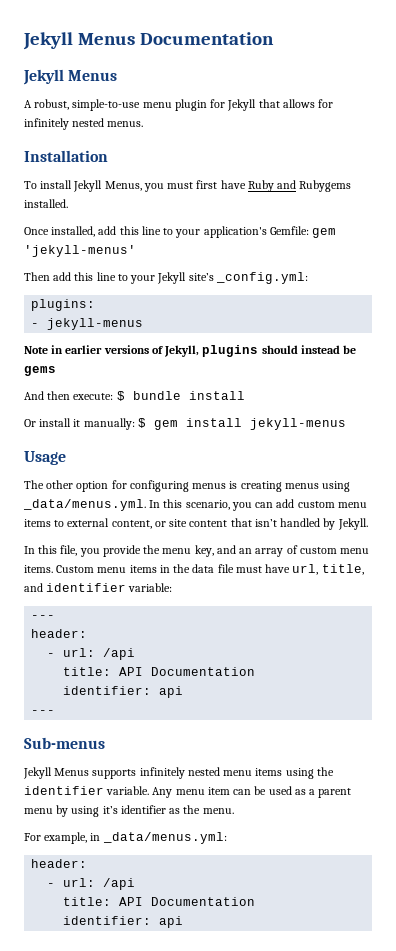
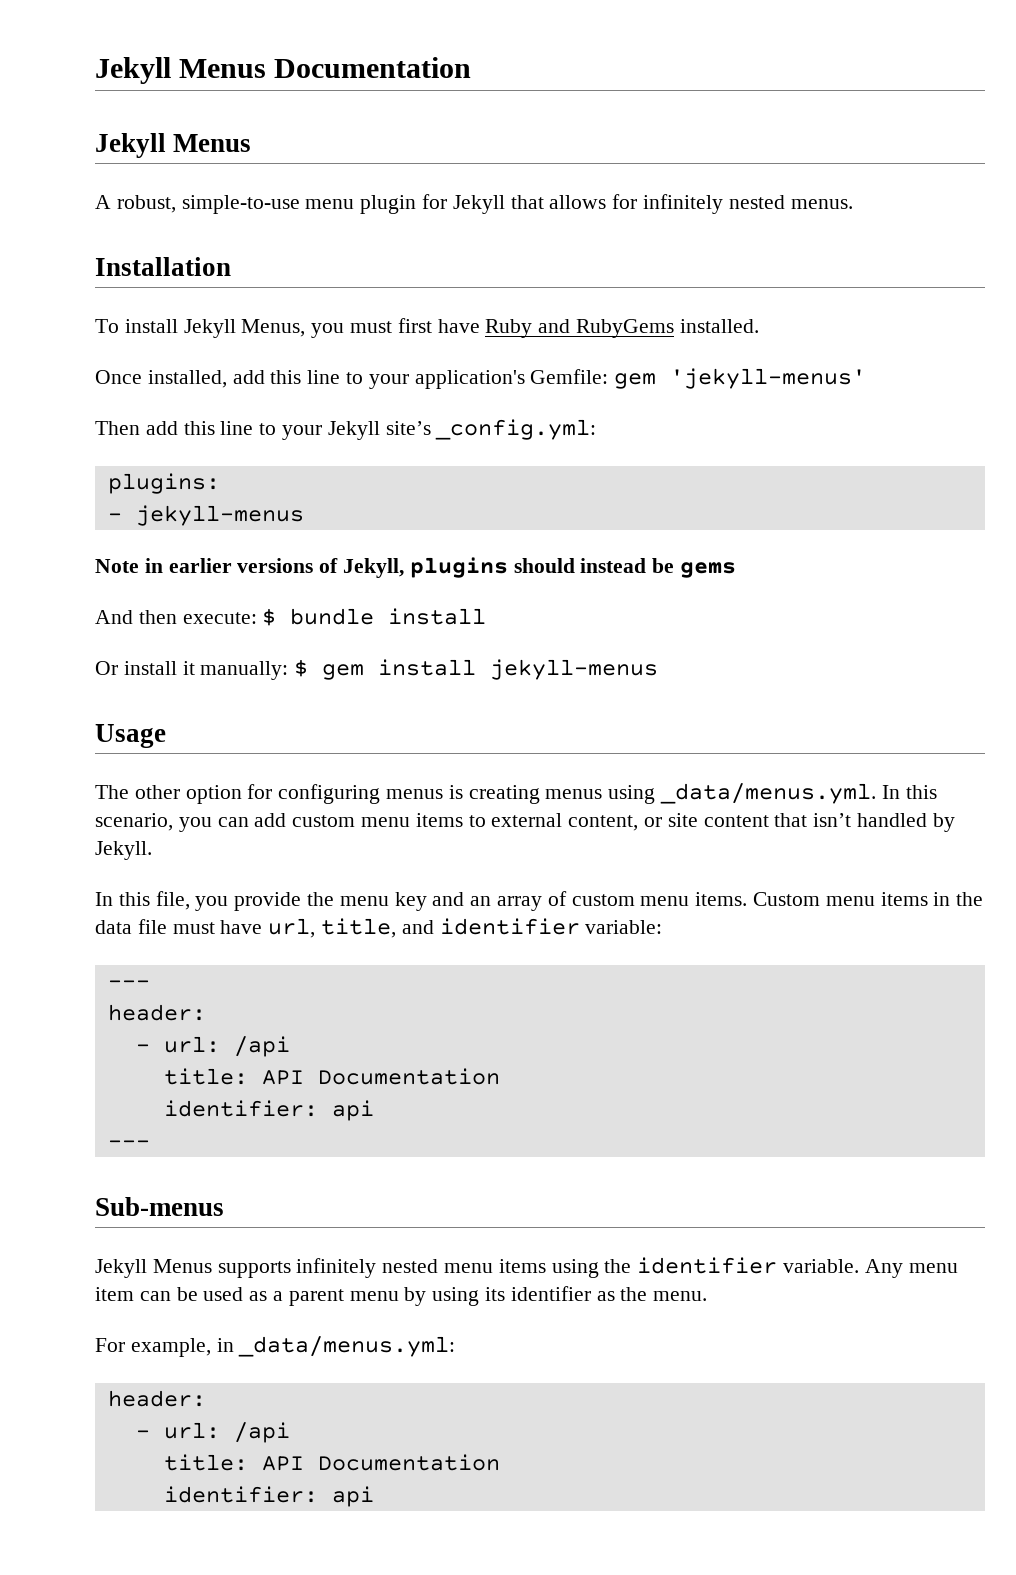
- To install Jekyll Menus, you must first have Ruby and Rubygems installed.
+ To install Jekyll Menus, you must first have Ruby and RubyGems installed.
- In this file, you provide the menu key, and an array of custom menu items.
+ In this file, you provide the menu key and an array of custom menu items.
- Any menu item can be used as a parent menu by using it’s identifier as the menu.
+ Any menu item can be used as a parent menu by using its identifier as the menu.

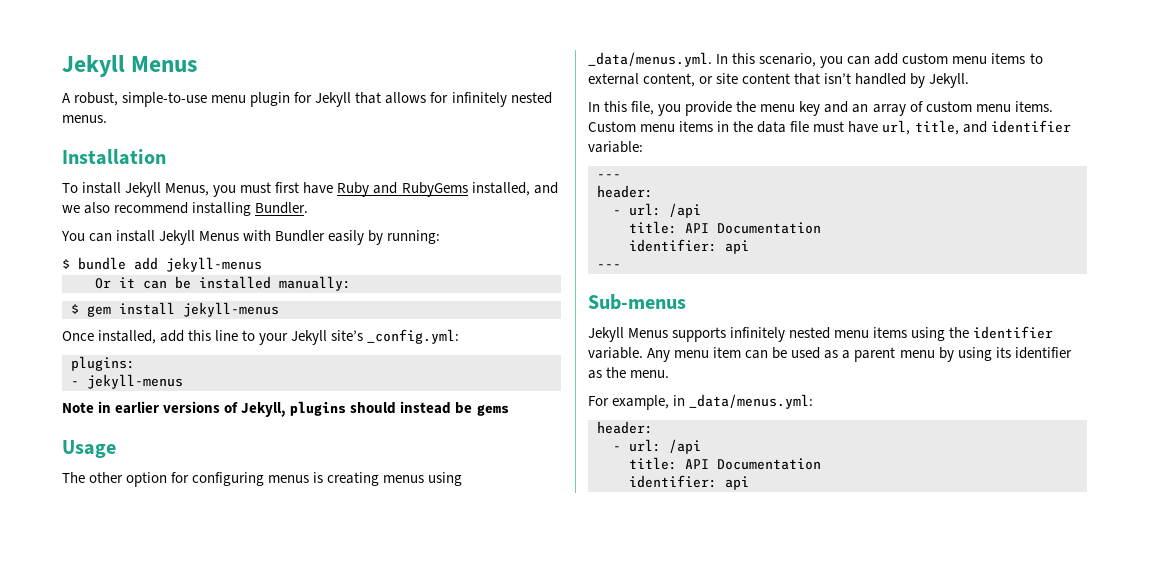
- Jekyll Menus Documentation
- To install Jekyll Menus, you must first have Ruby and RubyGems installed.
+ To install Jekyll Menus, you must first have Ruby and RubyGems installed, and we also recommend installing Bundler.
+ You can install Jekyll Menus with Bundler easily by running:
+ $ bundle add jekyll-menus
+ Or it can be installed manually:
+ $ gem install jekyll-menus
- Once installed, add this line to your application's Gemfile: gem 'jekyll-menus'
- Then add this line to your Jekyll site’s _config.yml:
+ Once installed, add this line to your Jekyll site’s _config.yml:
- And then execute: $ bundle install
- Or install it manually: $ gem install jekyll-menus

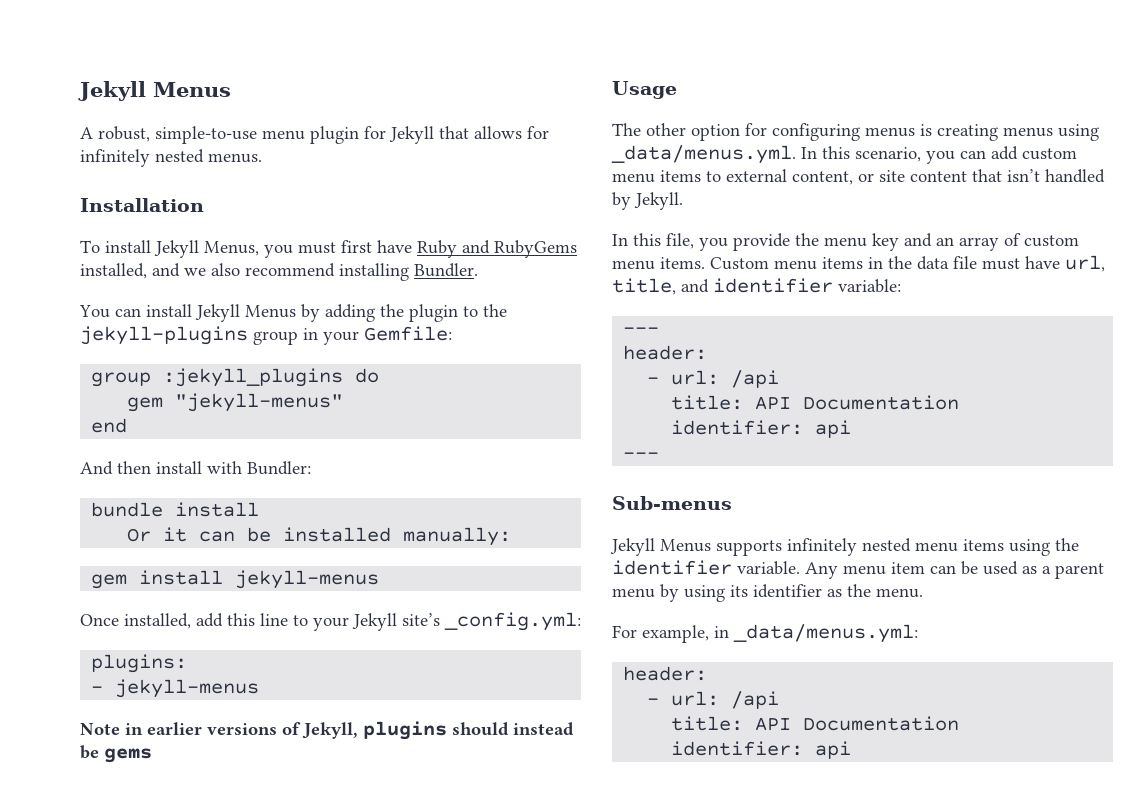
- You can install Jekyll Menus with Bundler easily by running:
- $ bundle add jekyll-menus
+ You can install Jekyll Menus by adding the plugin to the jekyll-plugins group in your Gemfile:
+ group :jekyll_plugins do
+ gem "jekyll-menus"
+ end
+ And then install with Bundler:
+ bundle install
- $ gem install jekyll-menus
+ gem install jekyll-menus

